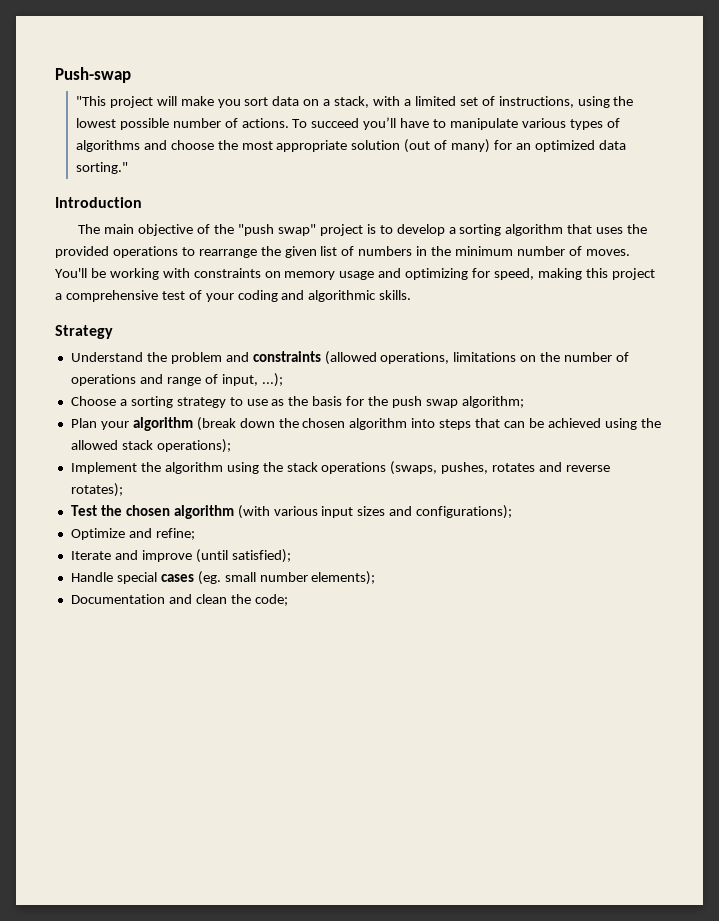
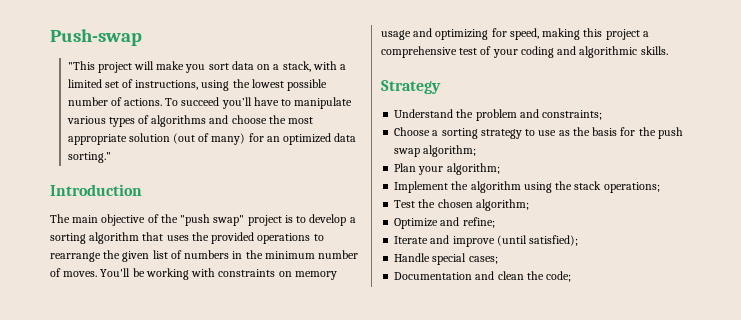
- Understand the problem and constraints (allowed operations, limitations on the number of operations and range of input, ...);
+ Understand the problem and constraints;
- Plan your algorithm (break down the chosen algorithm into steps that can be achieved using the allowed stack operations);
+ Plan your algorithm;
- Implement the algorithm using the stack operations (swaps, pushes, rotates and reverse rotates);
- Test the chosen algorithm (with various input sizes and configurations);
+ Implement the algorithm using the stack operations;
+ Test the chosen algorithm;
- Handle special cases (eg. small number elements);
+ Handle special cases;

